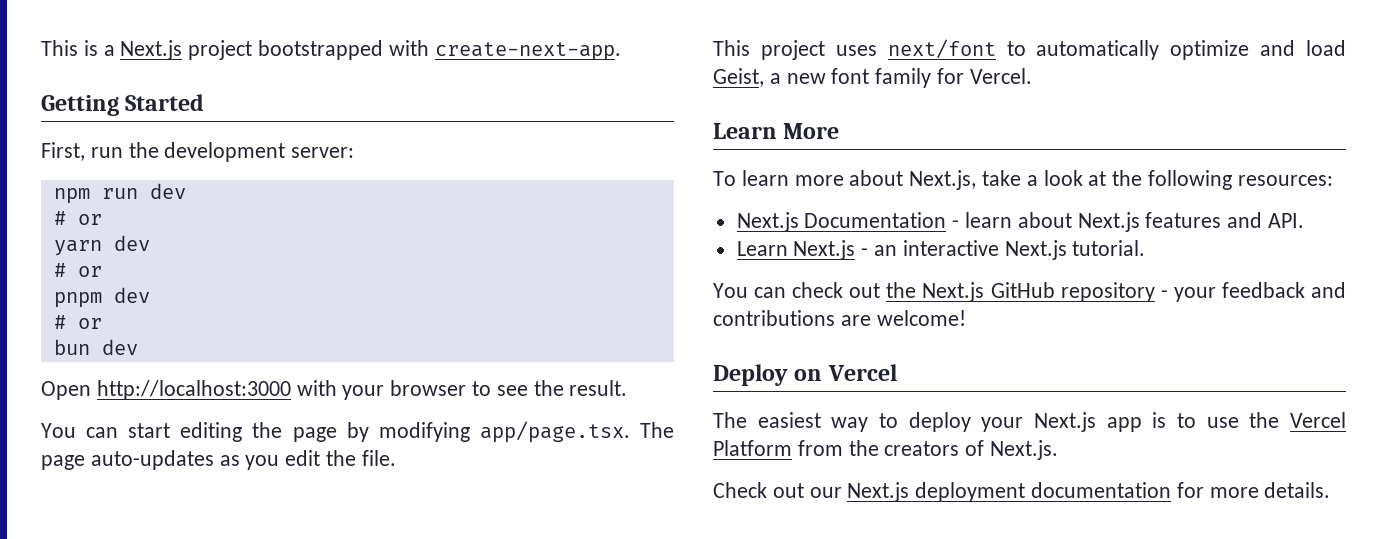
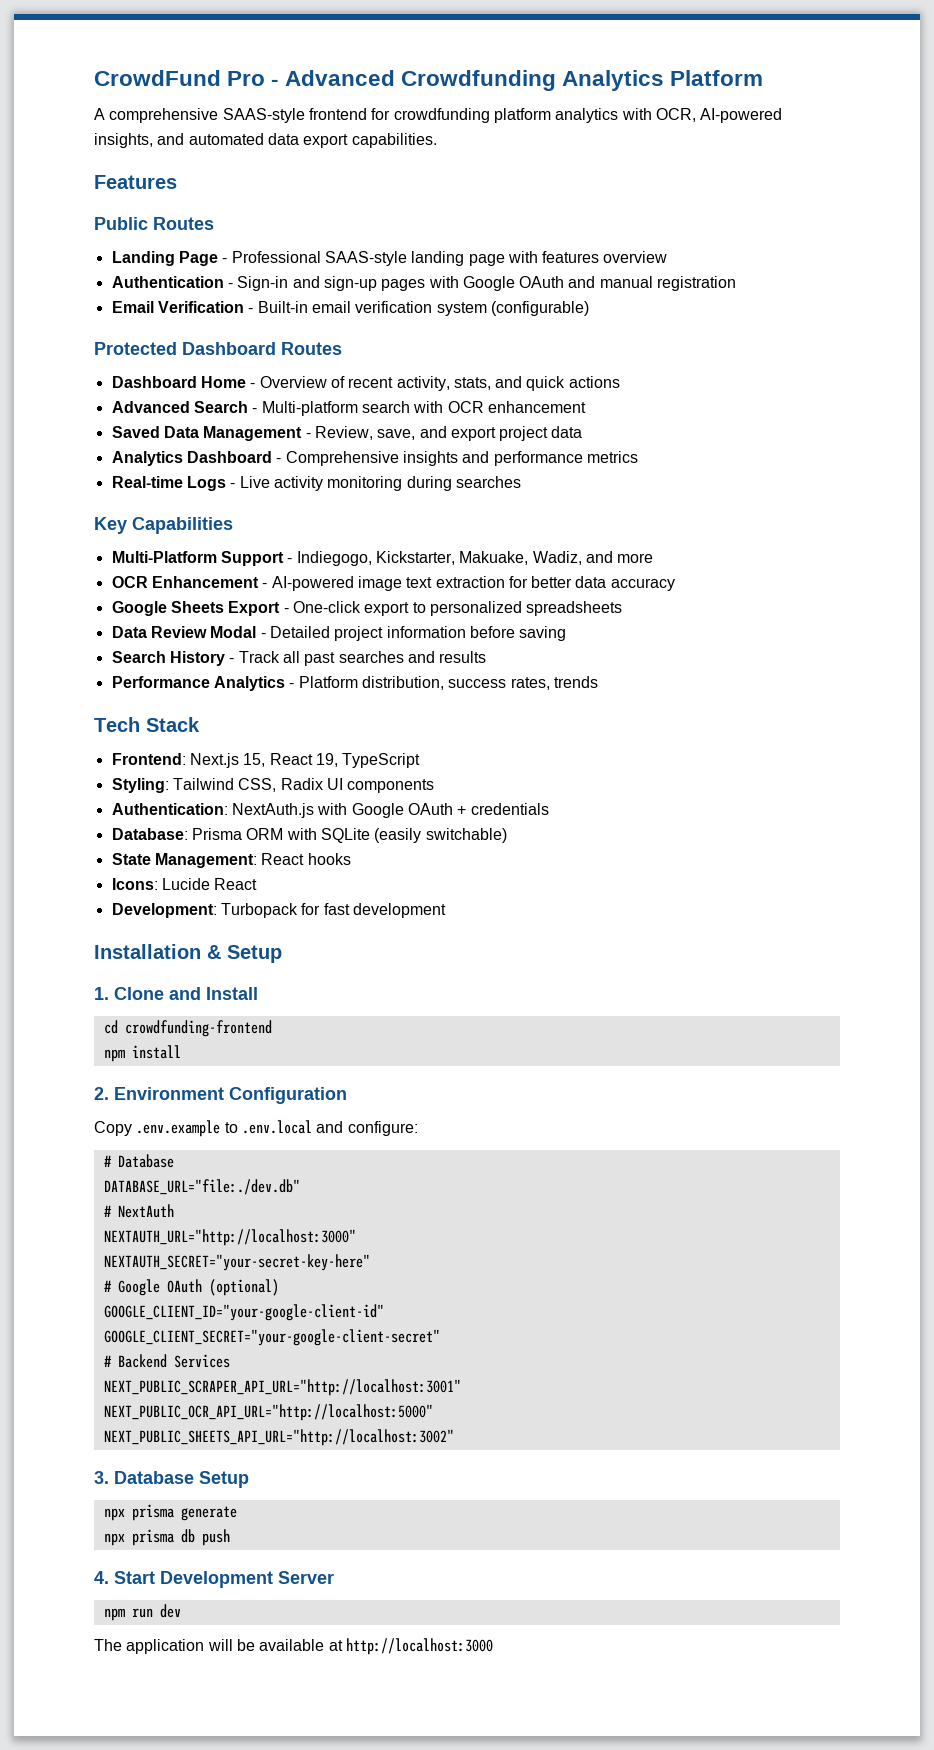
- This is a Next.js project bootstrapped with create-next-app.
- Getting Started
- First, run the development server:
+ CrowdFund Pro - Advanced Crowdfunding Analytics Platform
+ A comprehensive SAAS-style frontend for crowdfunding platform analytics with OCR, AI-powered insights, and automated data export capabilities.
+ Features
+ Public Routes
+ Landing Page - Professional SAAS-style landing page with features overview
+ Authentication - Sign-in and sign-up pages with Google OAuth and manual registration
+ Email Verification - Built-in email verification system (configurable)
+ Protected Dashboard Routes
+ Dashboard Home - Overview of recent activity, stats, and quick actions
+ Advanced Search - Multi-platform search with OCR enhancement
+ Saved Data Management - Review, save, and export project data
+ Analytics Dashboard - Comprehensive insights and performance metrics
+ Real-time Logs - Live activity monitoring during searches
+ Key Capabilities
+ Multi-Platform Support - Indiegogo, Kickstarter, Makuake, Wadiz, and more
+ OCR Enhancement - AI-powered image text extraction for better data accuracy
+ Google Sheets Export - One-click export to personalized spreadsheets
+ Data Review Modal - Detailed project information before saving
+ Search History - Track all past searches and results
+ Performance Analytics - Platform distribution, success rates, trends
+ Tech Stack
+ Frontend: Next.js 15, React 19, TypeScript
+ Styling: Tailwind CSS, Radix UI components
+ Authentication: NextAuth.js with Google OAuth + credentials
+ Database: Prisma ORM with SQLite (easily switchable)
+ State Management: React hooks
+ Icons: Lucide React
+ Development: Turbopack for fast development
+ Installation & Setup
+ 1. Clone and Install
+ cd crowdfunding-frontend
+ npm install
+ 2. Environment Configuration
+ Copy .env.example to .env.local and configure:
+ # Database
+ DATABASE_URL="file:./dev.db"
+ # NextAuth
+ NEXTAUTH_URL="http://localhost:3000"
+ NEXTAUTH_SECRET="your-secret-key-here"
+ # Google OAuth (optional)
+ GOOGLE_CLIENT_ID="your-google-client-id"
+ GOOGLE_CLIENT_SECRET="your-google-client-secret"
+ # Backend Services
+ NEXT_PUBLIC_SCRAPER_API_URL="http://localhost:3001"
+ NEXT_PUBLIC_OCR_API_URL="http://localhost:5000"
+ NEXT_PUBLIC_SHEETS_API_URL="http://localhost:3002"
+ 3. Database Setup
+ npx prisma generate
+ npx prisma db push
+ 4. Start Development Server
  npm run dev
- # or
- yarn dev
- # or
- pnpm dev
- # or
- bun dev
- Open http://localhost:3000 with your browser to see the result.
- You can start editing the page by modifying app/page.tsx. The page auto-updates as you edit the file.
- This project uses next/font to automatically optimize and load Geist, a new font family for Vercel.
- Learn More
- To learn more about Next.js, take a look at the following resources:
- Next.js Documentation - learn about Next.js features and API.
- Learn Next.js - an interactive Next.js tutorial.
- You can check out the Next.js GitHub repository - your feedback and contributions are welcome!
- Deploy on Vercel
- The easiest way to deploy your Next.js app is to use the Vercel Platform from the creators of Next.js.
- Check out our Next.js deployment documentation for more details.
+ The application will be available at http://localhost:3000

